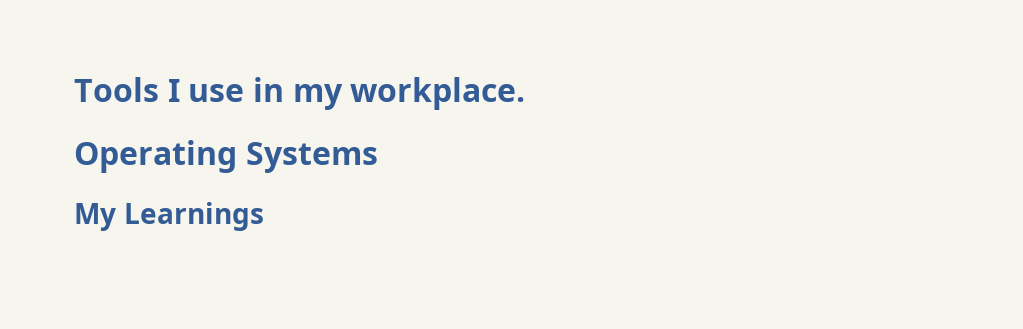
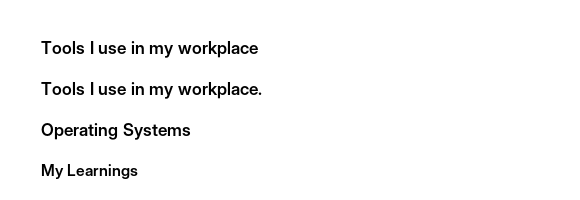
+ Tools I use in my workplace

